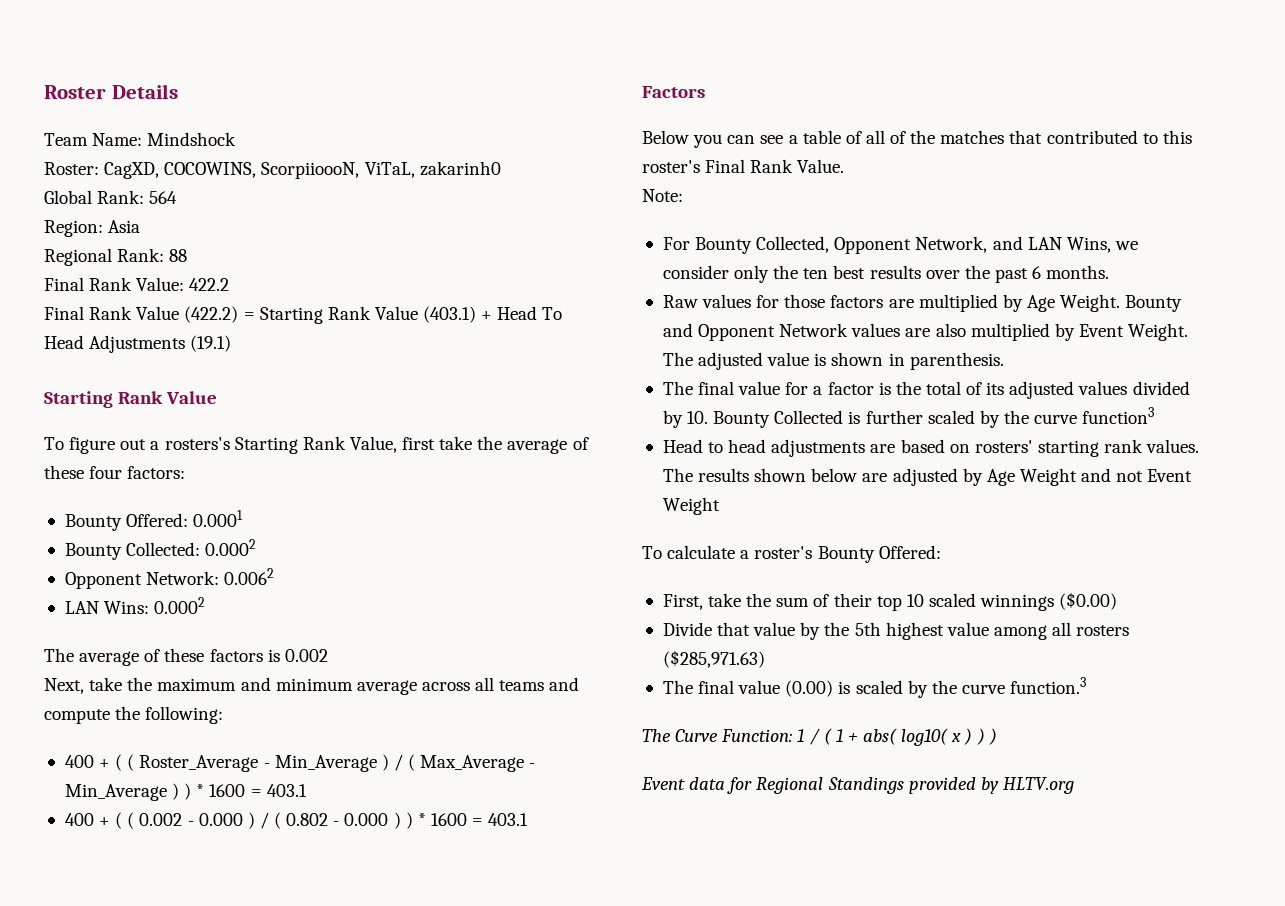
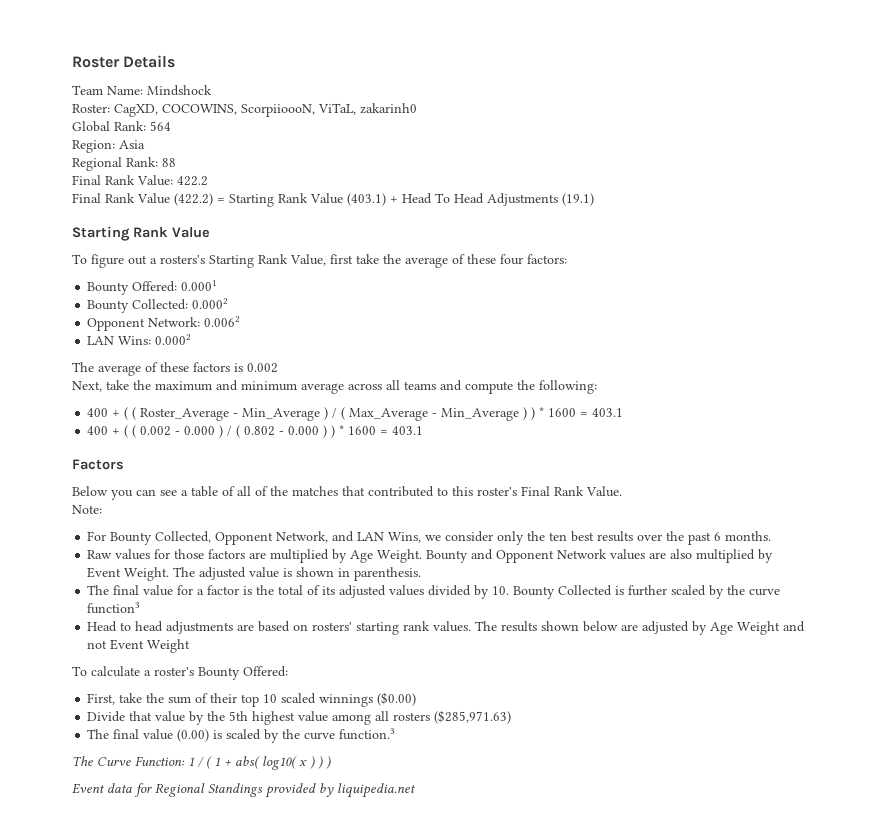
- Event data for Regional Standings provided by HLTV.org
+ Event data for Regional Standings provided by liquipedia.net

